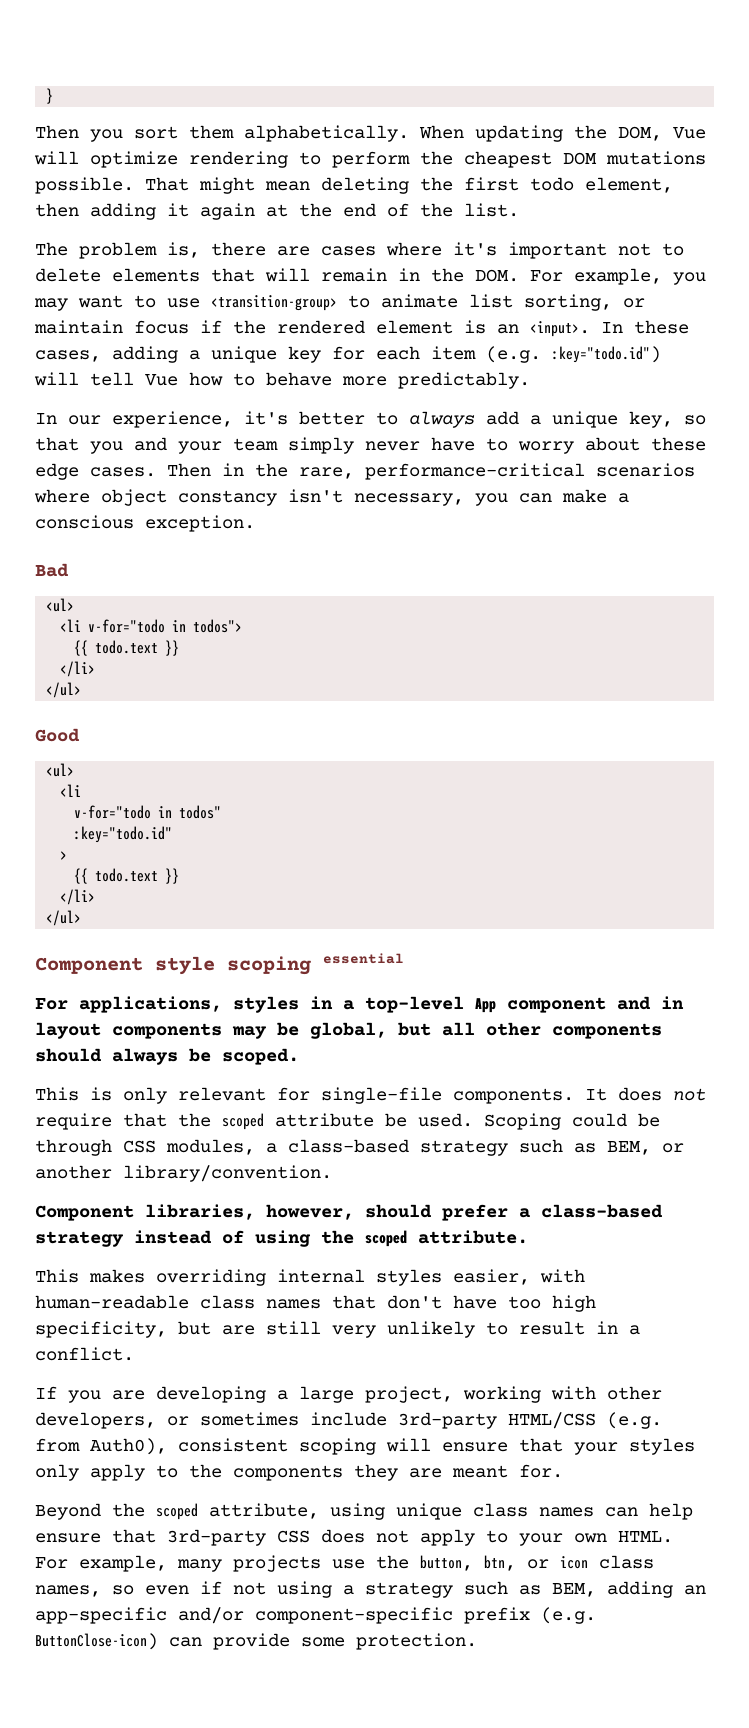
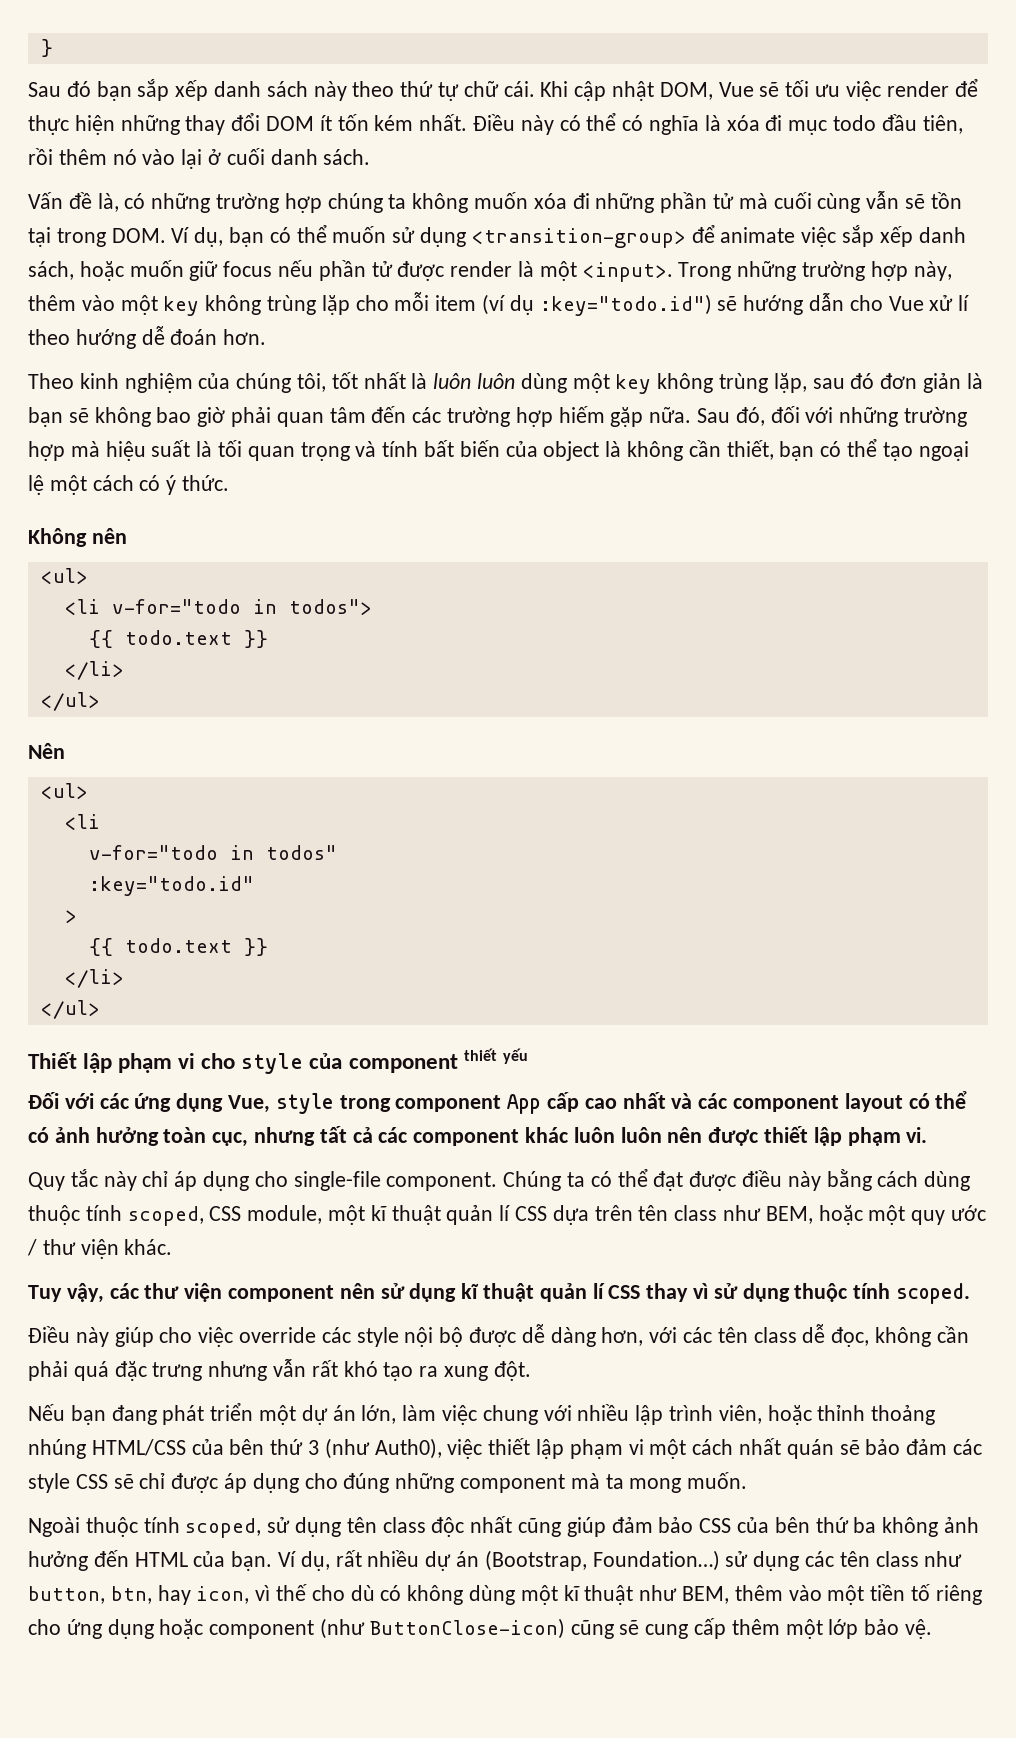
- Then you sort them alphabetically. When updating the DOM, Vue will optimize rendering to perform the cheapest DOM mutations possible. That might mean deleting the first todo element, then adding it again at the end of the list.
- The problem is, there are cases where it's important not to delete elements that will remain in the DOM. For example, you may want to use <transition-group> to animate list sorting, or maintain focus if the rendered element is an <input>. In these cases, adding a unique key for each item (e.g. :key="todo.id") will tell Vue how to behave more predictably.
- In our experience, it's better to always add a unique key, so that you and your team simply never have to worry about these edge cases. Then in the rare, performance-critical scenarios where object constancy isn't necessary, you can make a conscious exception.
- Bad
+ Sau đó bạn sắp xếp danh sách này theo thứ tự chữ cái. Khi cập nhật DOM, Vue sẽ tối ưu việc render để thực hiện những thay đổi DOM ít tốn kém nhất. Điều này có thể có nghĩa là xóa đi mục todo đầu tiên, rồi thêm nó vào lại ở cuối danh sách.
+ Vấn đề là, có những trường hợp chúng ta không muốn xóa đi những phần tử mà cuối cùng vẫn sẽ tồn tại trong DOM. Ví dụ, bạn có thể muốn sử dụng <transition-group> để animate việc sắp xếp danh sách, hoặc muốn giữ focus nếu phần tử được render là một <input>. Trong những trường hợp này, thêm vào một key không trùng lặp cho mỗi item (ví dụ :key="todo.id") sẽ hướng dẫn cho Vue xử lí theo hướng dễ đoán hơn.
+ Theo kinh nghiệm của chúng tôi, tốt nhất là luôn luôn dùng một key không trùng lặp, sau đó đơn giản là bạn sẽ không bao giờ phải quan tâm đến các trường hợp hiếm gặp nữa. Sau đó, đối với những trường hợp mà hiệu suất là tối quan trọng và tính bất biến của object là không cần thiết, bạn có thể tạo ngoại lệ một cách có ý thức.
+ Không nên
- Good
+ Nên
- Component style scoping essential
- For applications, styles in a top-level App component and in layout components may be global, but all other components should always be scoped.
- This is only relevant for single-file components. It does not require that the scoped attribute be used. Scoping could be through CSS modules, a class-based strategy such as BEM, or another library/convention.
- Component libraries, however, should prefer a class-based strategy instead of using the scoped attribute.
- This makes overriding internal styles easier, with human-readable class names that don't have too high specificity, but are still very unlikely to result in a conflict.
- If you are developing a large project, working with other developers, or sometimes include 3rd-party HTML/CSS (e.g. from Auth0), consistent scoping will ensure that your styles only apply to the components they are meant for.
- Beyond the scoped attribute, using unique class names can help ensure that 3rd-party CSS does not apply to your own HTML. For example, many projects use the button, btn, or icon class names, so even if not using a strategy such as BEM, adding an app-specific and/or component-specific prefix (e.g. ButtonClose-icon) can provide some protection.
+ Thiết lập phạm vi cho style của component thiết yếu
+ Đối với các ứng dụng Vue, style trong component App cấp cao nhất và các component layout có thể có ảnh hưởng toàn cục, nhưng tất cả các component khác luôn luôn nên được thiết lập phạm vi.
+ Quy tắc này chỉ áp dụng cho single-file component. Chúng ta có thể đạt được điều này bằng cách dùng thuộc tính scoped, CSS module, một kĩ thuật quản lí CSS dựa trên tên class như BEM, hoặc một quy ước / thư viện khác.
+ Tuy vậy, các thư viện component nên sử dụng kĩ thuật quản lí CSS thay vì sử dụng thuộc tính scoped.
+ Điều này giúp cho việc override các style nội bộ được dễ dàng hơn, với các tên class dễ đọc, không cần phải quá đặc trưng nhưng vẫn rất khó tạo ra xung đột.
+ Nếu bạn đang phát triển một dự án lớn, làm việc chung với nhiều lập trình viên, hoặc thỉnh thoảng nhúng HTML/CSS của bên thứ 3 (như Auth0), việc thiết lập phạm vi một cách nhất quán sẽ bảo đảm các style CSS sẽ chỉ được áp dụng cho đúng những component mà ta mong muốn.
+ Ngoài thuộc tính scoped, sử dụng tên class độc nhất cũng giúp đảm bảo CSS của bên thứ ba không ảnh hưởng đến HTML của bạn. Ví dụ, rất nhiều dự án (Bootstrap, Foundation…) sử dụng các tên class như button, btn, hay icon, vì thế cho dù có không dùng một kĩ thuật như BEM, thêm vào một tiền tố riêng cho ứng dụng hoặc component (như ButtonClose-icon) cũng sẽ cung cấp thêm một lớp bảo vệ.

